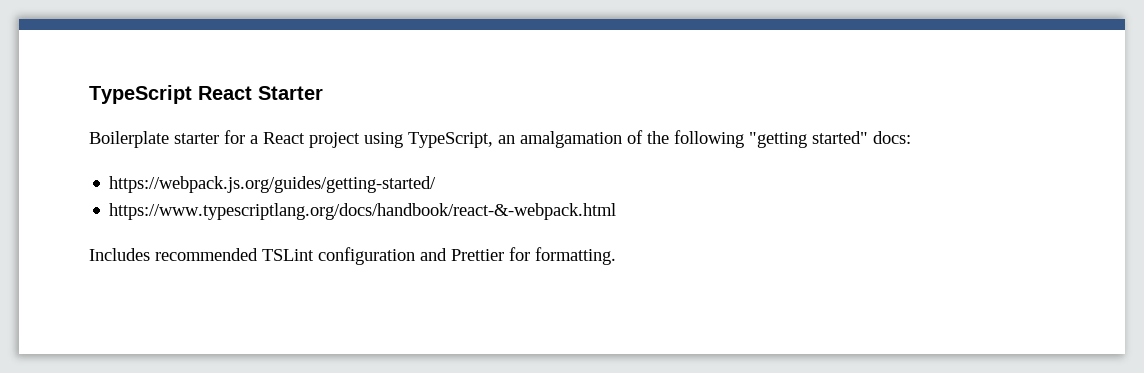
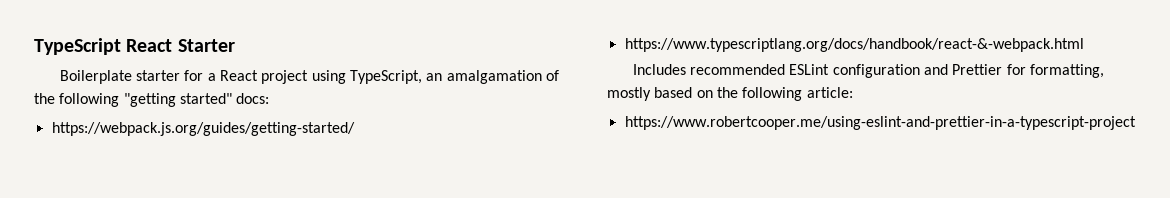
- Includes recommended TSLint configuration and Prettier for formatting.
+ Includes recommended ESLint configuration and Prettier for formatting, mostly based on the following article:
+ https://www.robertcooper.me/using-eslint-and-prettier-in-a-typescript-project

